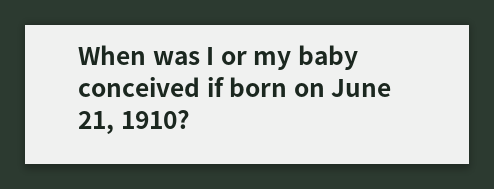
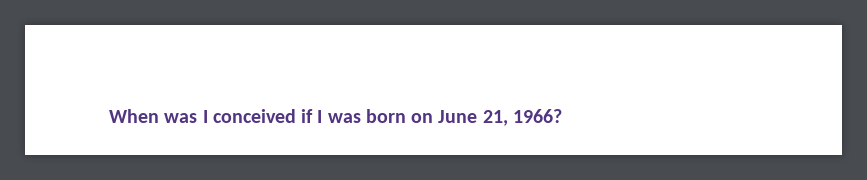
- When was I or my baby conceived if born on June 21, 1910?
+ When was I conceived if I was born on June 21, 1966?

